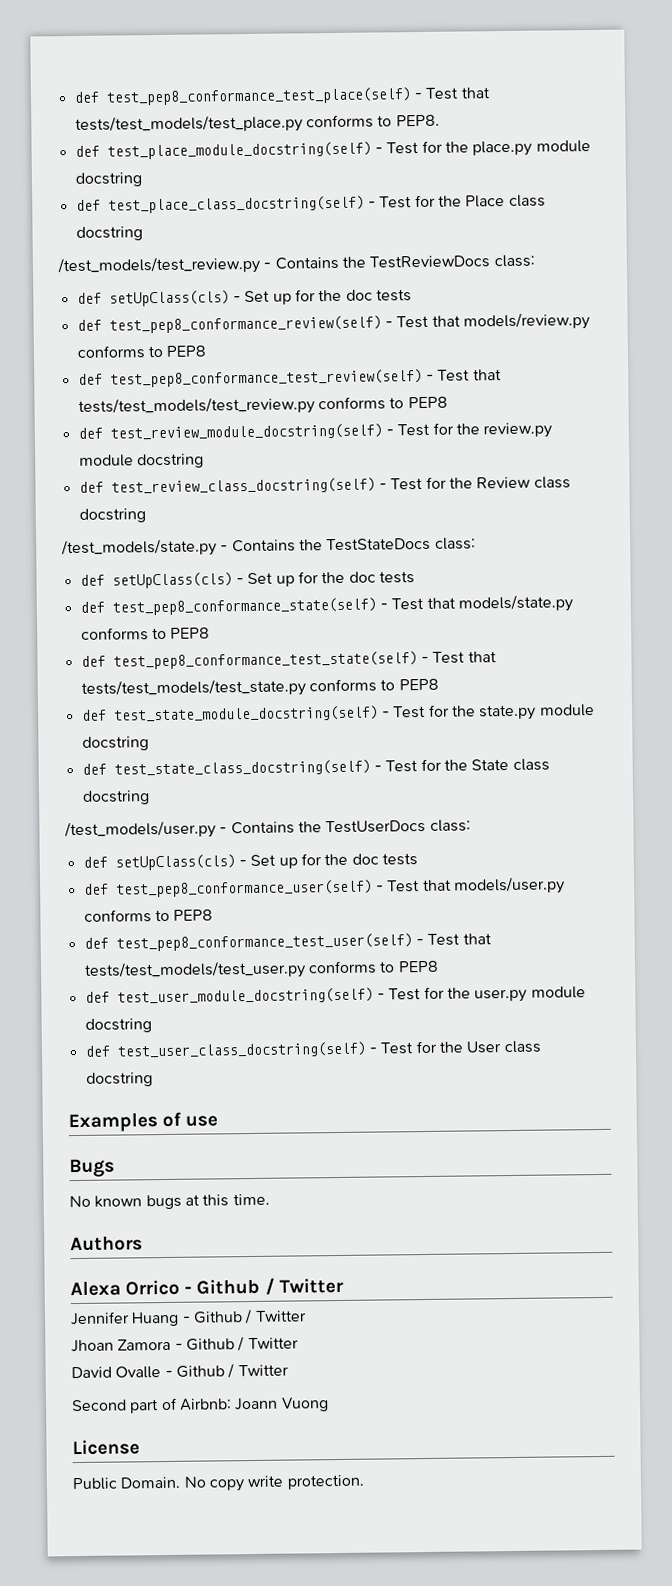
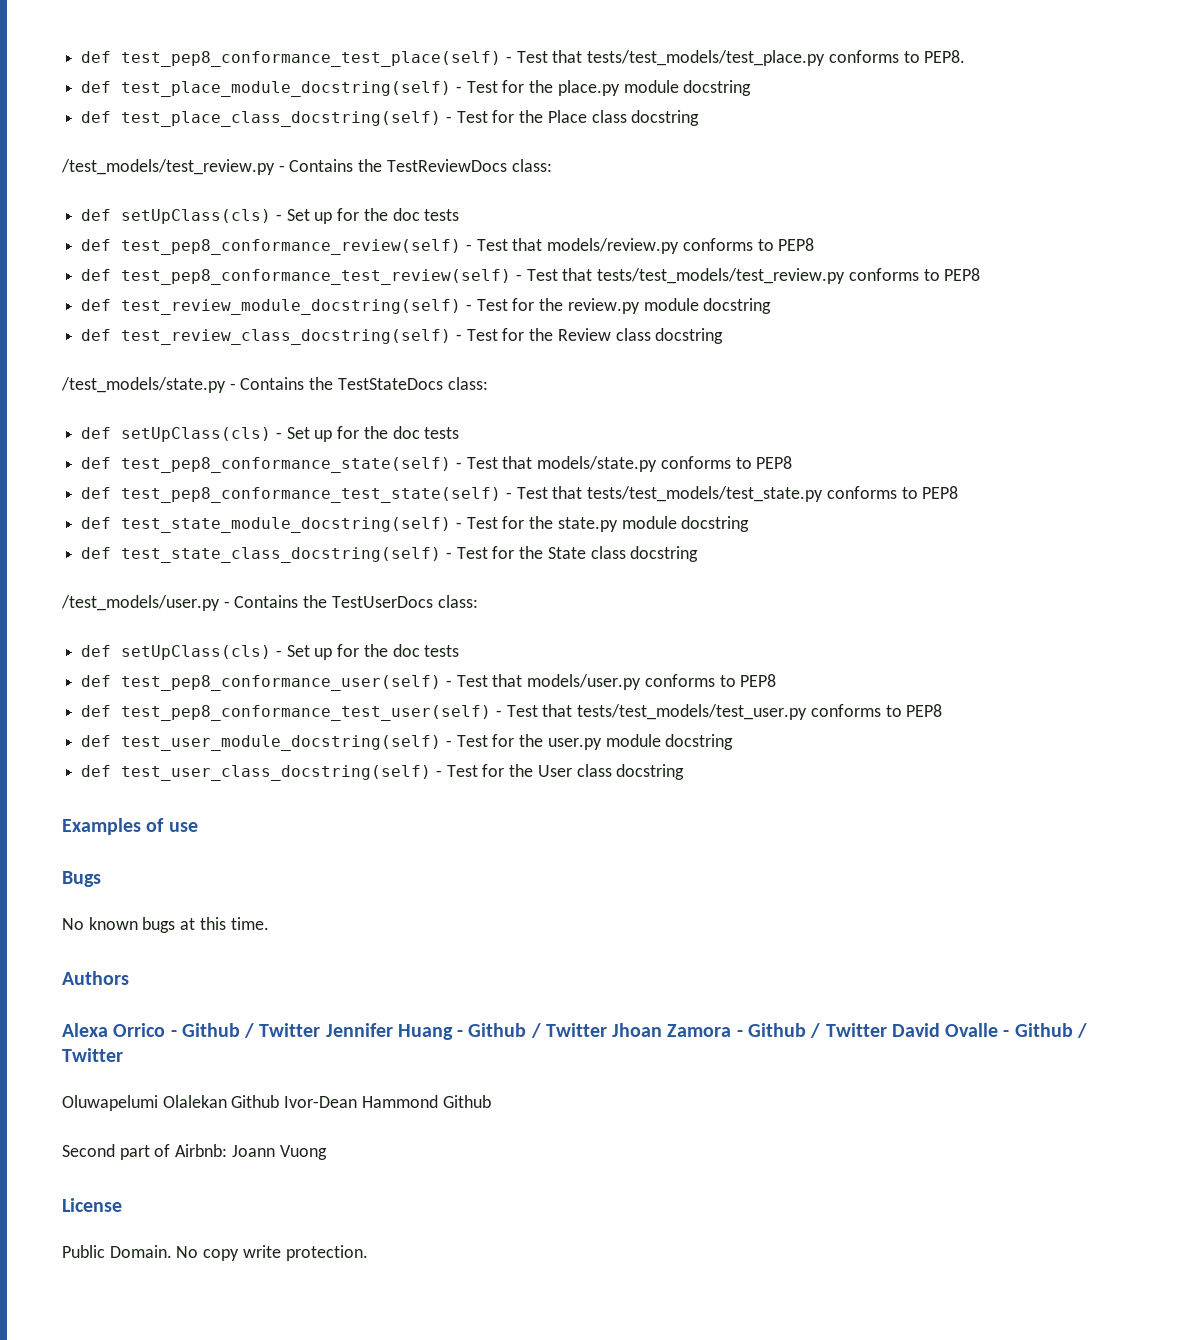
- Alexa Orrico - Github / Twitter
- Jennifer Huang - Github / Twitter
- Jhoan Zamora - Github / Twitter
- David Ovalle - Github / Twitter
+ Alexa Orrico - Github / Twitter Jennifer Huang - Github / Twitter Jhoan Zamora - Github / Twitter David Ovalle - Github / Twitter
+ Oluwapelumi Olalekan Github Ivor-Dean Hammond Github

